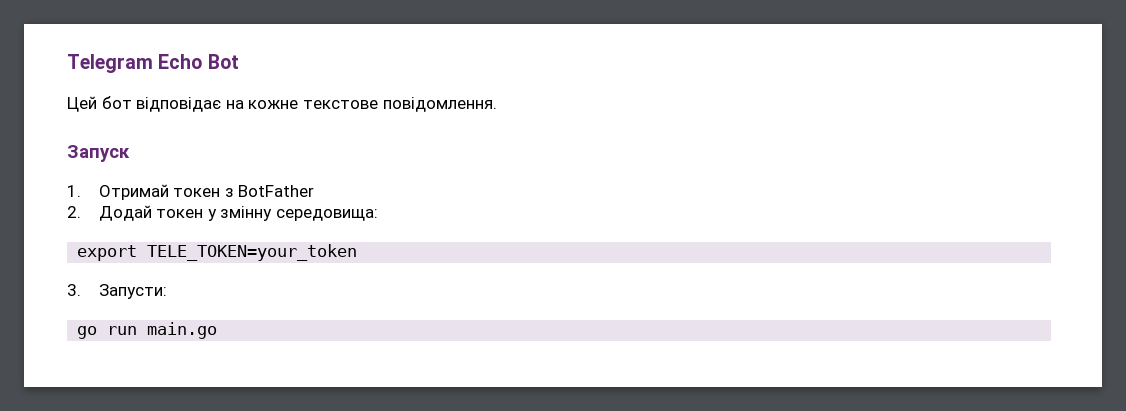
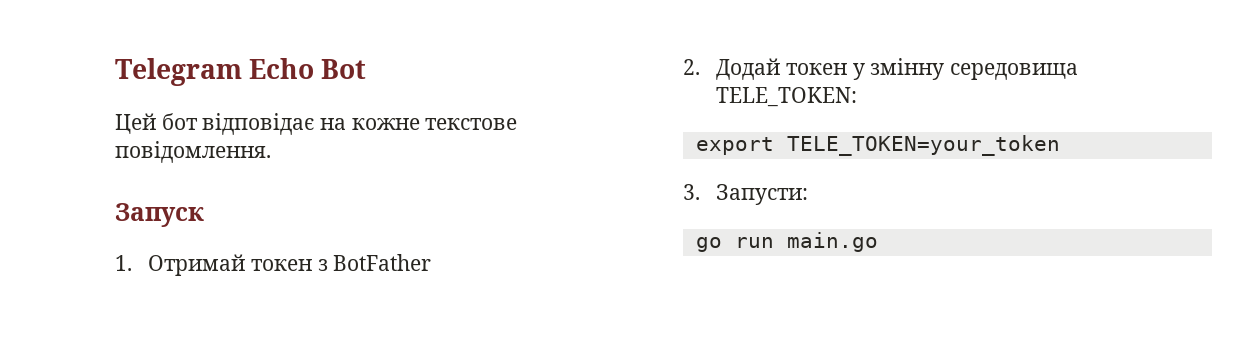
- 2. Додай токен у змінну середовища:
+ 2. Додай токен у змінну середовища TELE_TOKEN:

